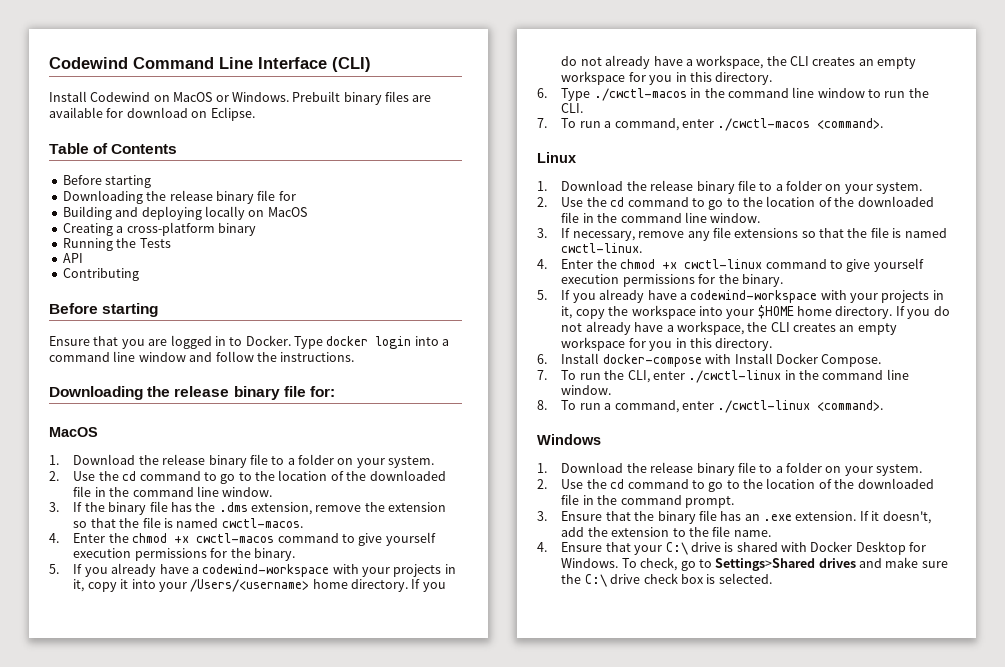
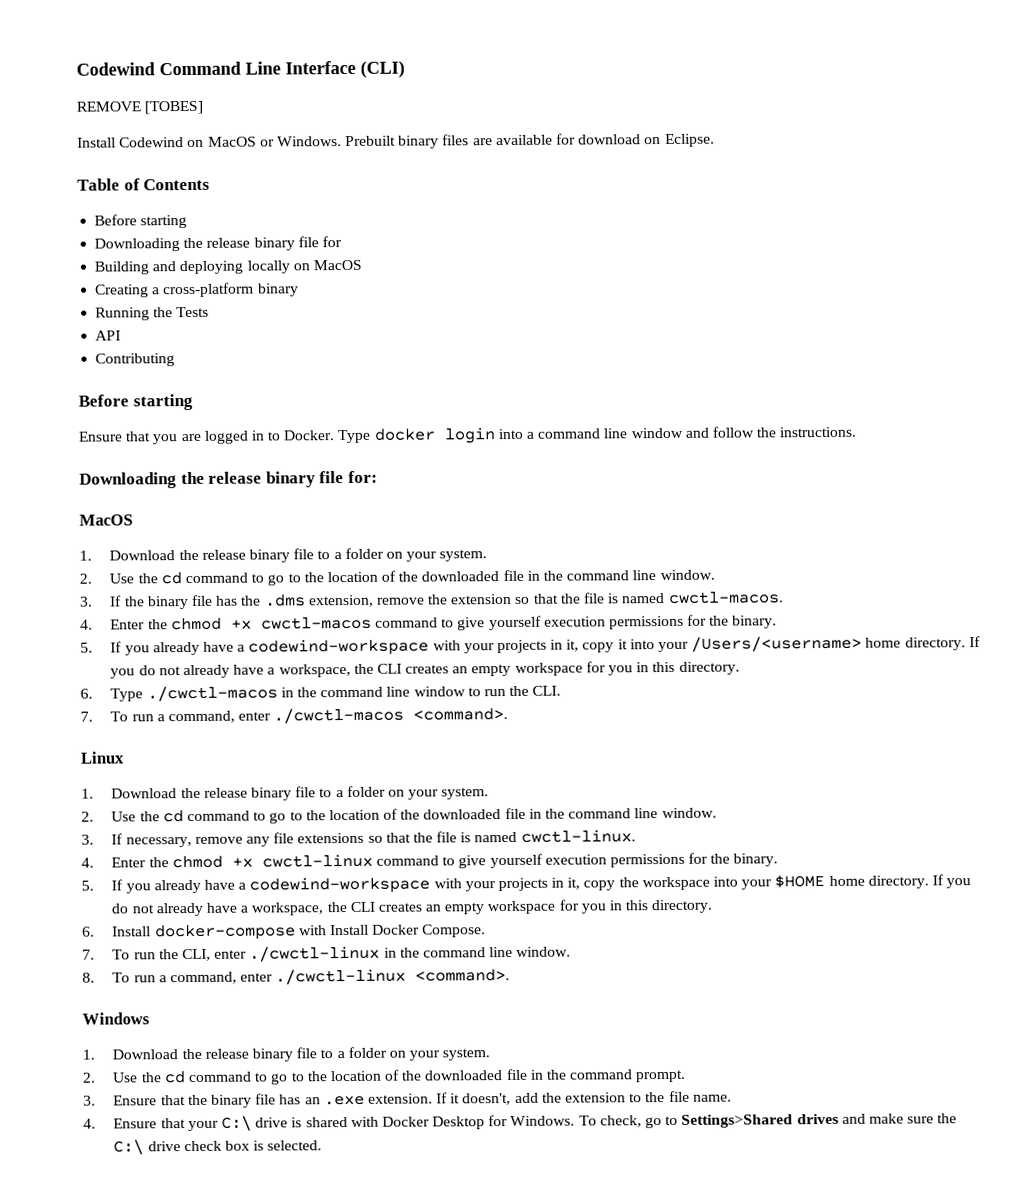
+ REMOVE [TOBES]

